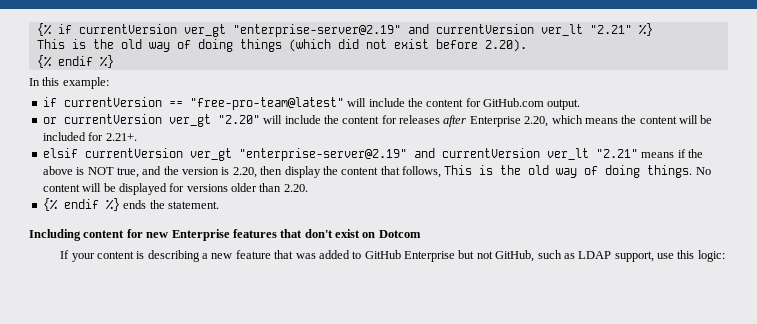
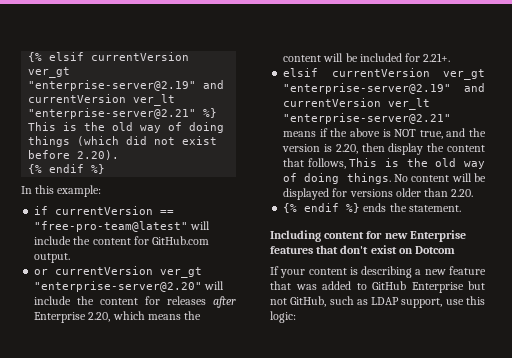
- {% if currentVersion ver_gt "enterprise-server@2.19" and currentVersion ver_lt "2.21" %}
+ {% elsif currentVersion ver_gt "enterprise-server@2.19" and currentVersion ver_lt "enterprise-server@2.21" %}
- or currentVersion ver_gt "2.20" will include the content for releases after Enterprise 2.20, which means the content will be included for 2.21+.
+ or currentVersion ver_gt "enterprise-server@2.20" will include the content for releases after Enterprise 2.20, which means the content will be included for 2.21+.
- elsif currentVersion ver_gt "enterprise-server@2.19" and currentVersion ver_lt "2.21" means if the above is NOT true, and the version is 2.20, then display the content that follows, This is the old way of doing things.
+ elsif currentVersion ver_gt "enterprise-server@2.19" and currentVersion ver_lt "enterprise-server@2.21" means if the above is NOT true, and the version is 2.20, then display the content that follows, This is the old way of doing things.

